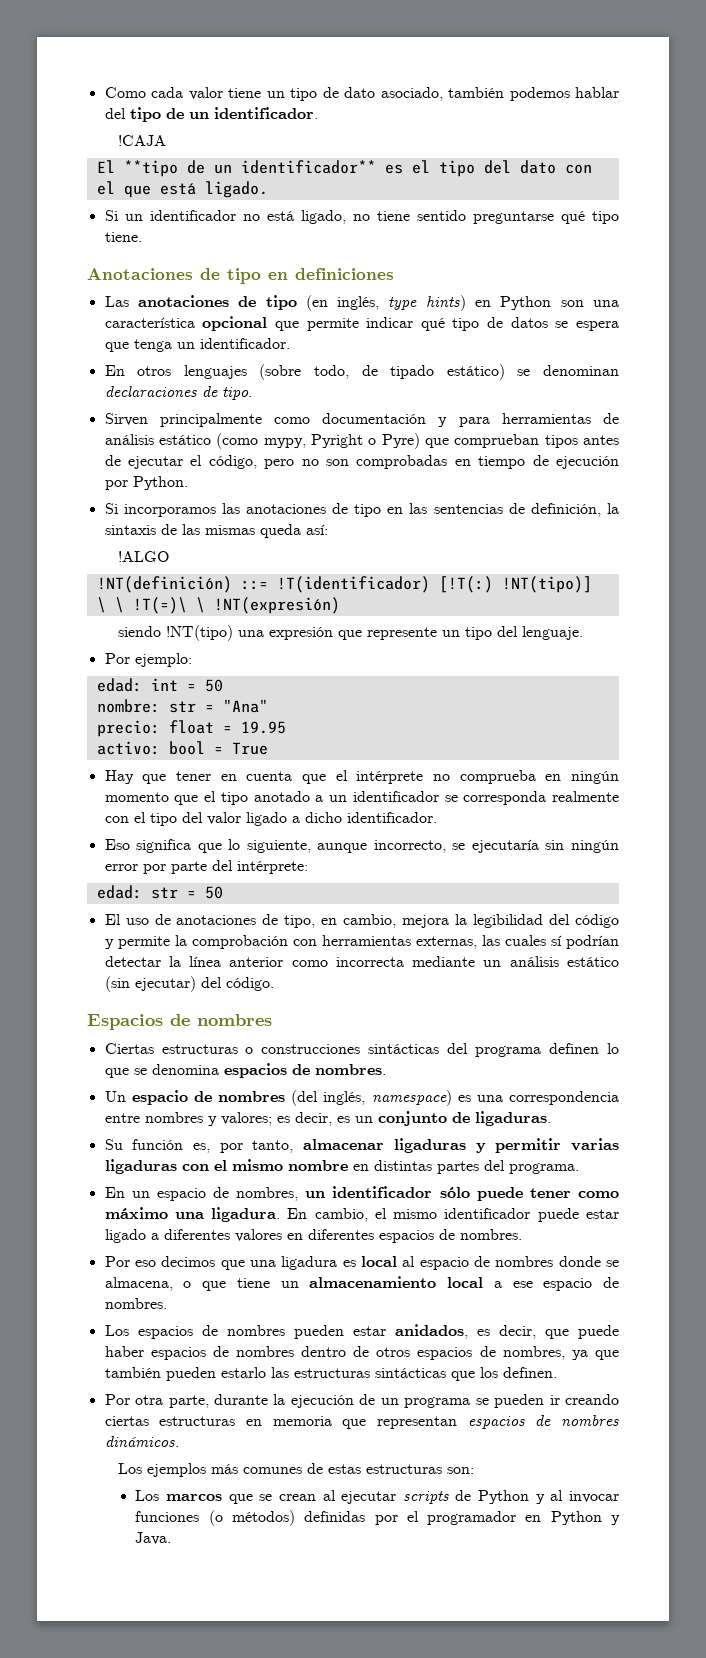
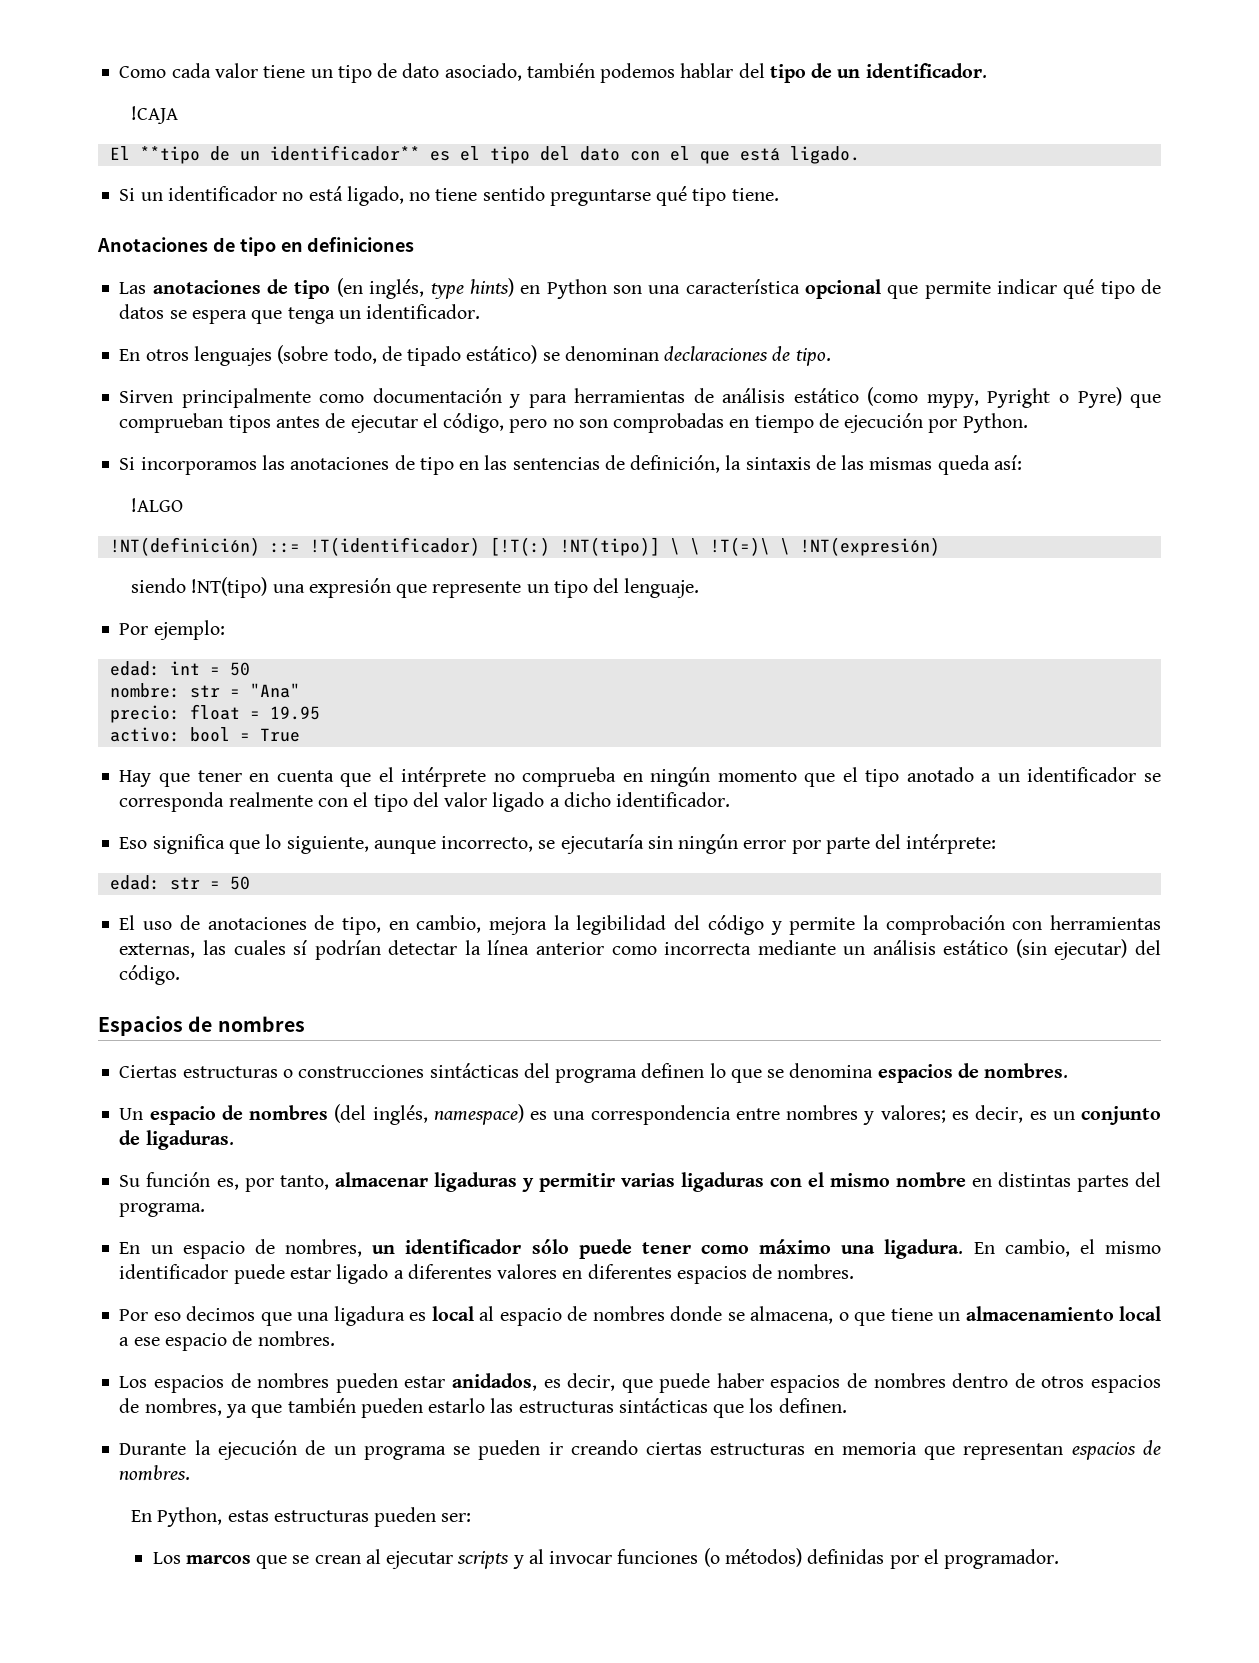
- Por otra parte, durante la ejecución de un programa se pueden ir creando ciertas estructuras en memoria que representan espacios de nombres dinámicos.
- Los ejemplos más comunes de estas estructuras son:
+ Durante la ejecución de un programa se pueden ir creando ciertas estructuras en memoria que representan espacios de nombres.
+ En Python, estas estructuras pueden ser:
- Los marcos que se crean al ejecutar scripts de Python y al invocar funciones (o métodos) definidas por el programador en Python y Java.
+ Los marcos que se crean al ejecutar scripts y al invocar funciones (o métodos) definidas por el programador.

